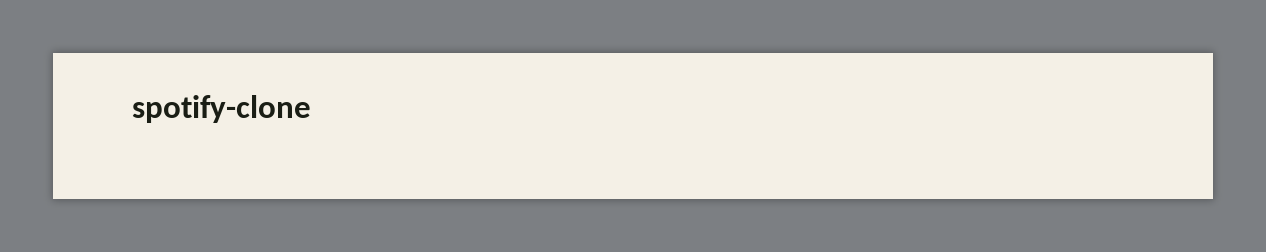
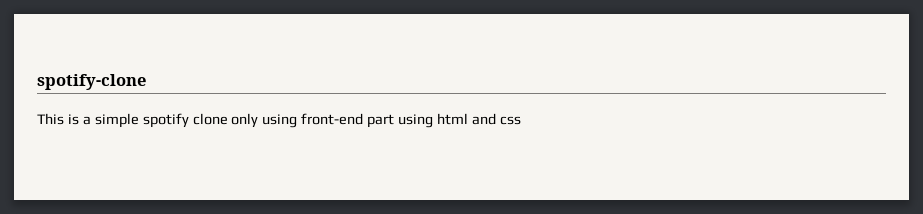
+ This is a simple spotify clone only using front-end part using html and css

